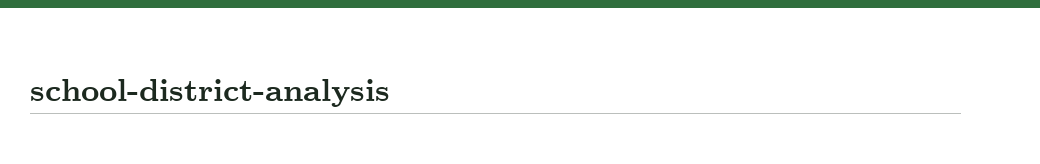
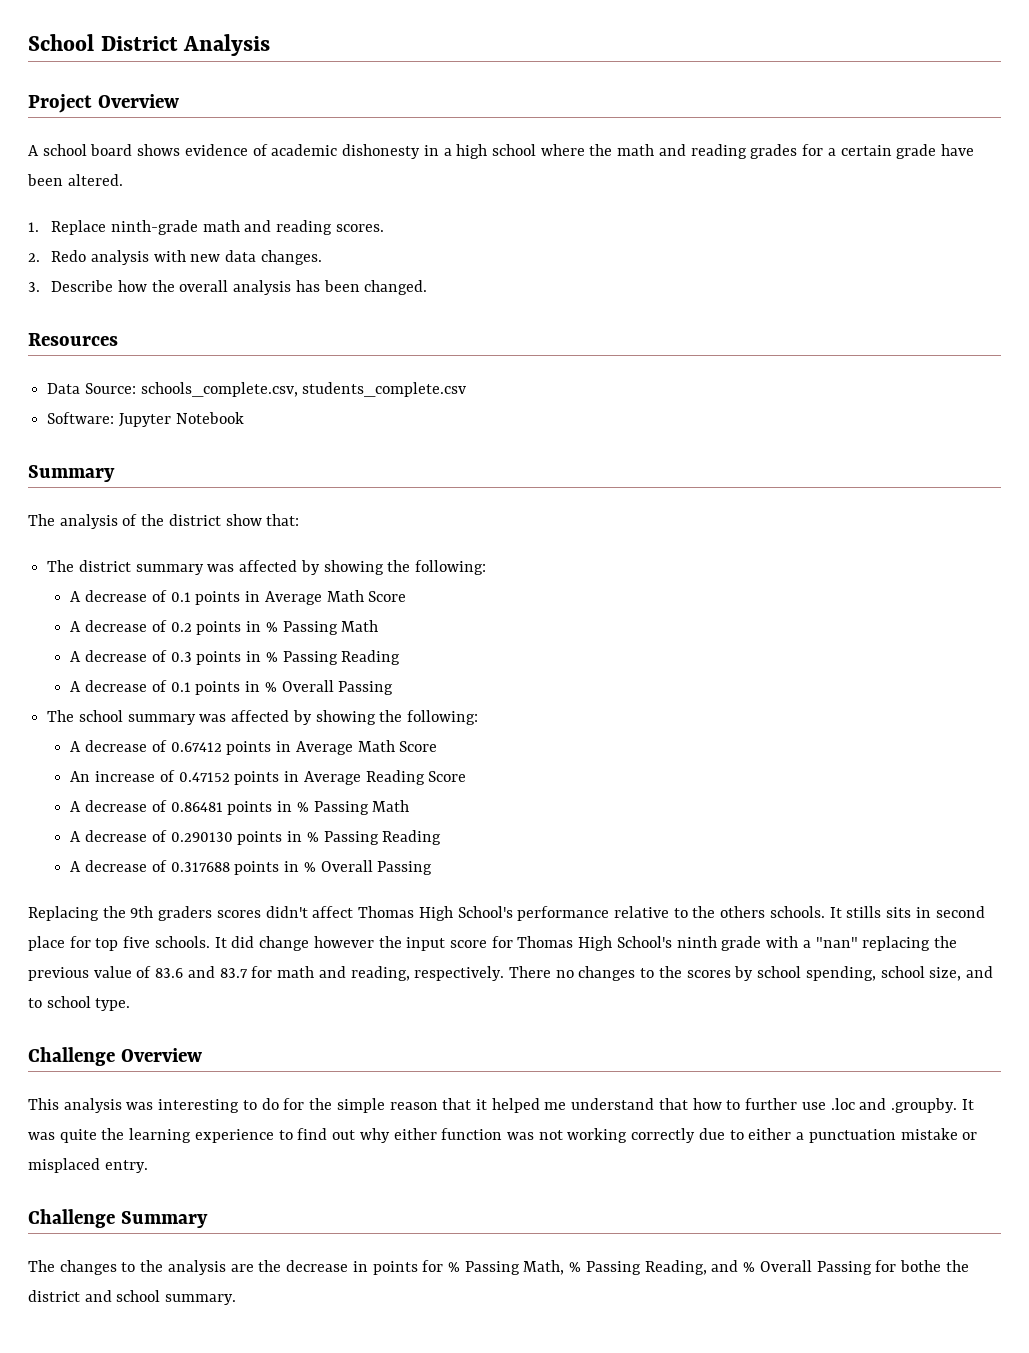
- school-district-analysis
+ School District Analysis
+ Project Overview
+ A school board shows evidence of academic dishonesty in a high school where the math and reading grades for a certain grade have been altered.
+ 1. Replace ninth-grade math and reading scores.
+ 2. Redo analysis with new data changes.
+ 3. Describe how the overall analysis has been changed.
+ Resources
+ Data Source: schools_complete.csv, students_complete.csv
+ Software: Jupyter Notebook
+ Summary
+ The analysis of the district show that:
+ The district summary was affected by showing the following:
+ A decrease of 0.1 points in Average Math Score
+ A decrease of 0.2 points in % Passing Math
+ A decrease of 0.3 points in % Passing Reading
+ A decrease of 0.1 points in % Overall Passing
+ The school summary was affected by showing the following:
+ A decrease of 0.67412 points in Average Math Score
+ An increase of 0.47152 points in Average Reading Score
+ A decrease of 0.86481 points in % Passing Math
+ A decrease of 0.290130 points in % Passing Reading
+ A decrease of 0.317688 points in % Overall Passing
+ Replacing the 9th graders scores didn't affect Thomas High School's performance relative to the others schools. It stills sits in second place for top five schools. It did change however the input score for Thomas High School's ninth grade with a "nan" replacing the previous value of 83.6 and 83.7 for math and reading, respectively. There no changes to the scores by school spending, school size, and to school type.
+ Challenge Overview
+ This analysis was interesting to do for the simple reason that it helped me understand that how to further use .loc and .groupby. It was quite the learning experience to find out why either function was not working correctly due to either a punctuation mistake or misplaced entry.
+ Challenge Summary
+ The changes to the analysis are the decrease in points for % Passing Math, % Passing Reading, and % Overall Passing for bothe the district and school summary.

